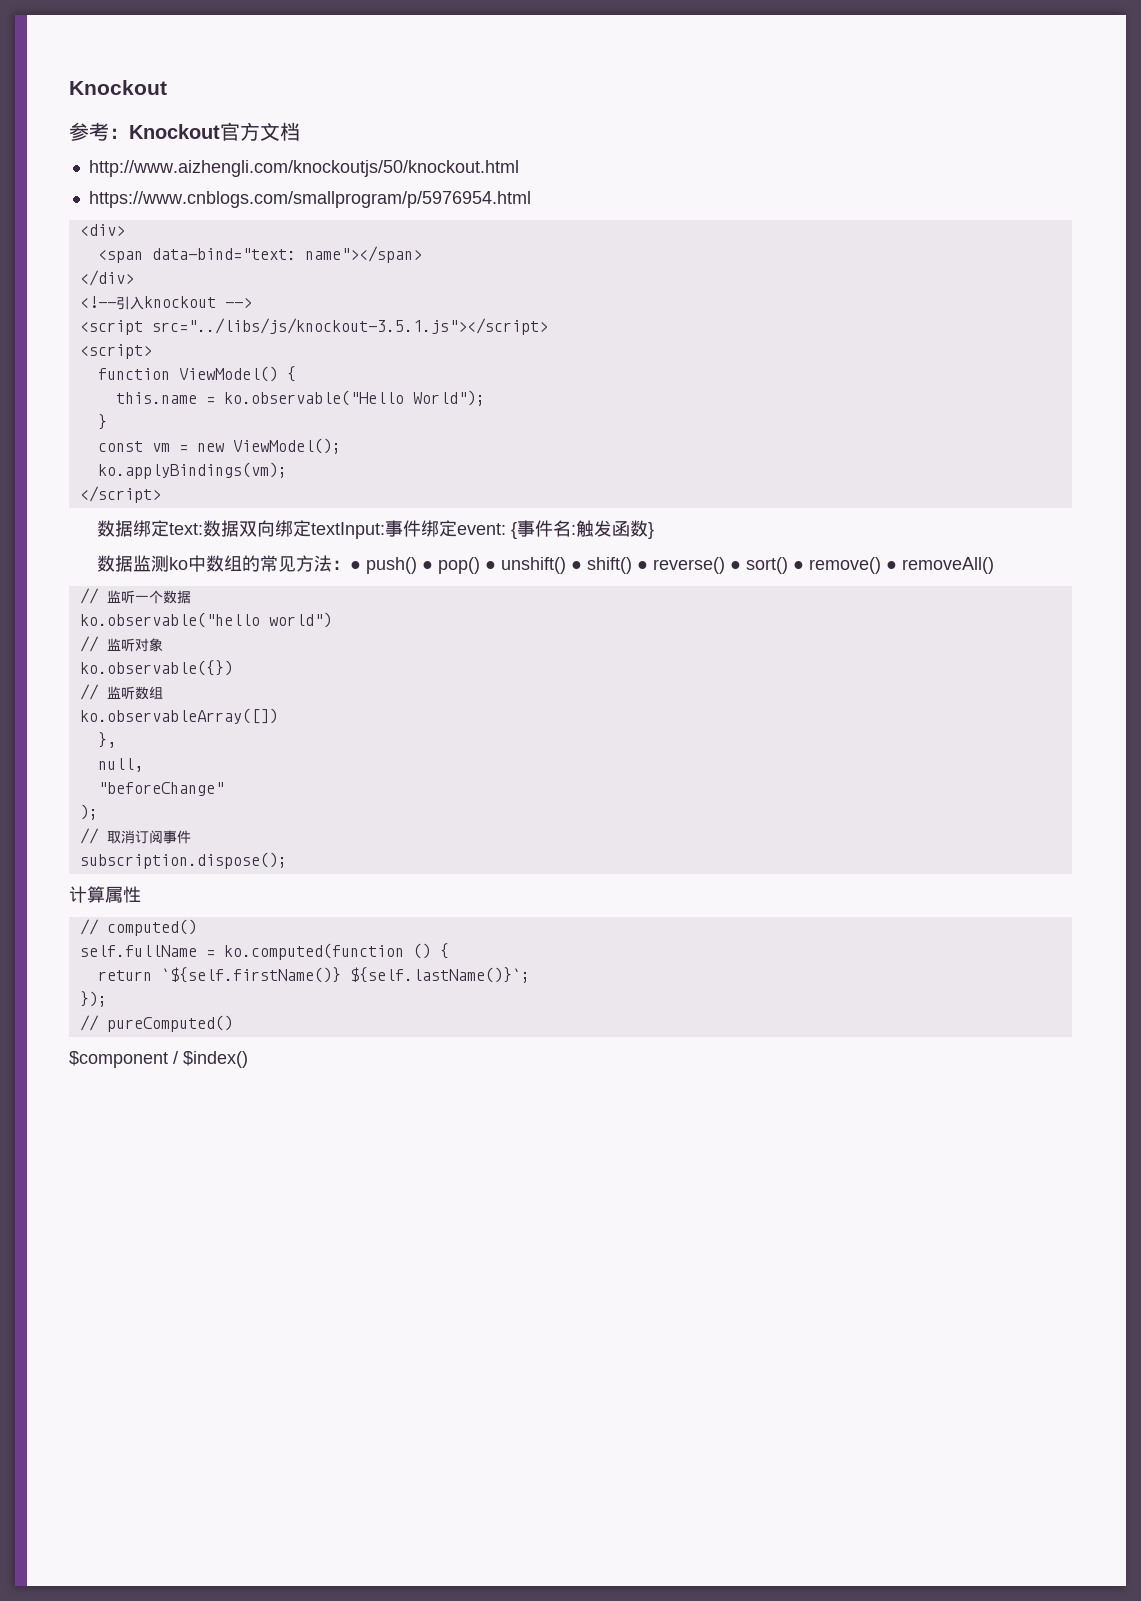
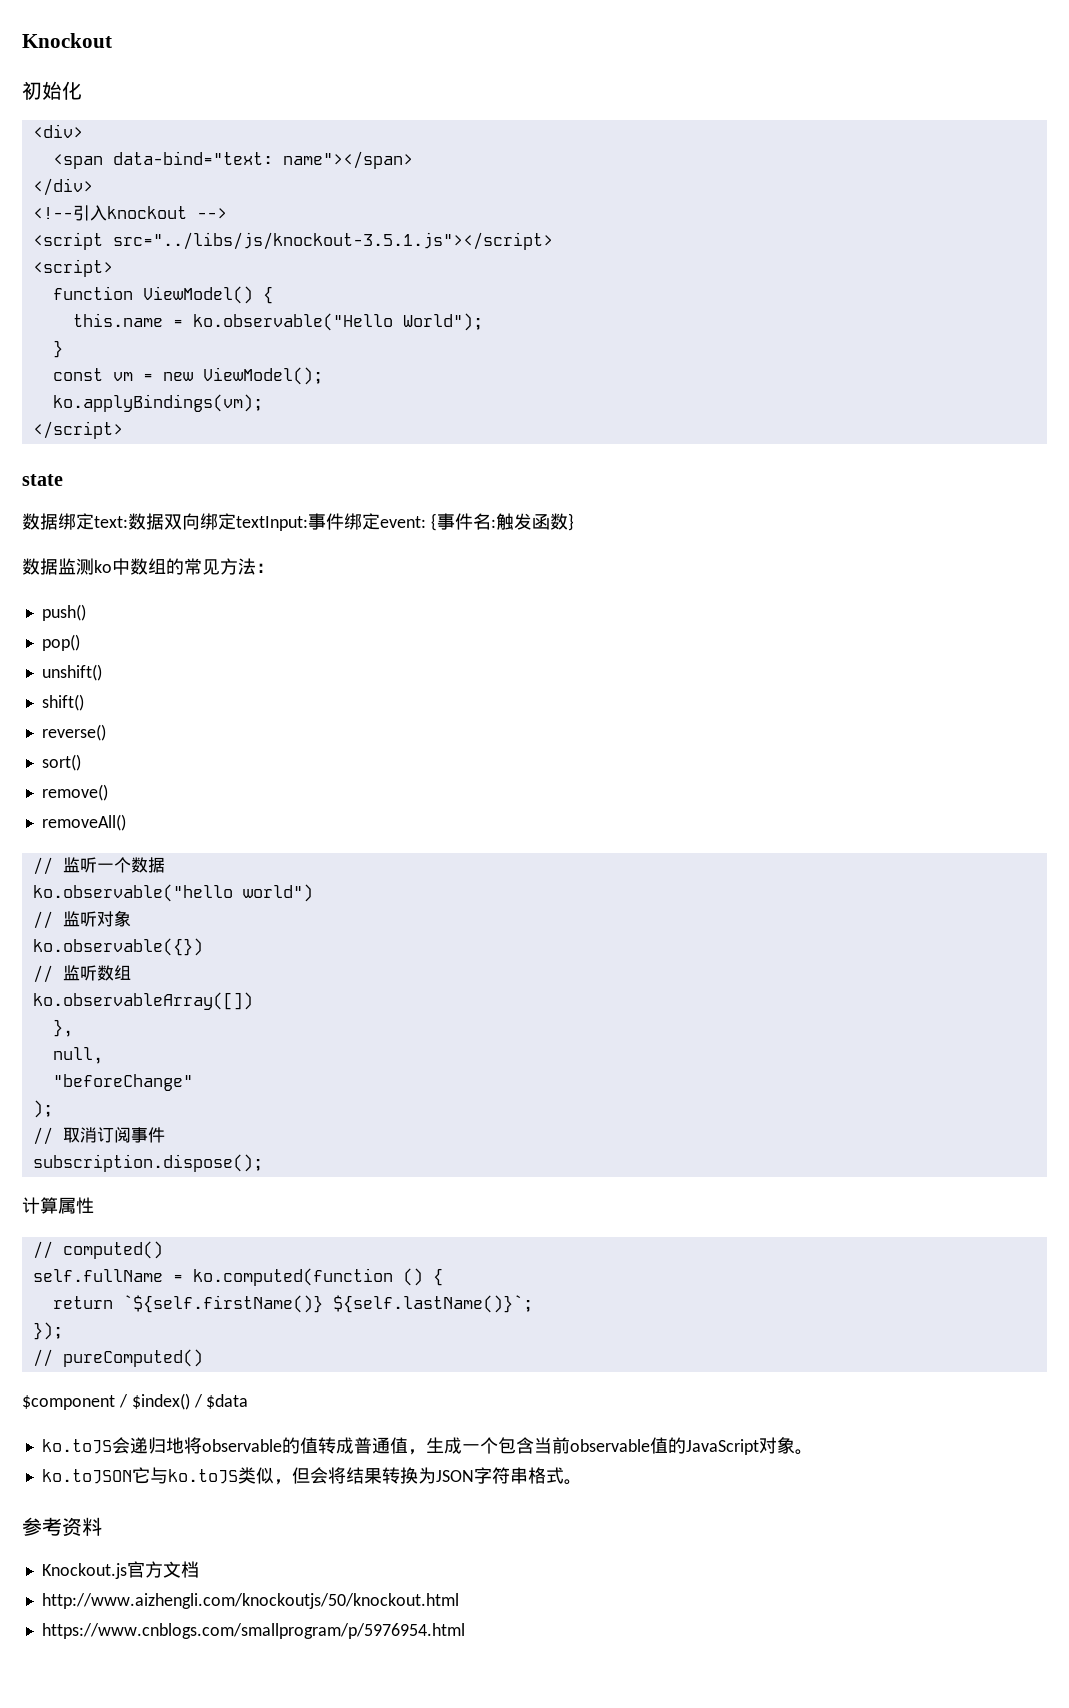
- 参考：Knockout官方文档
- http://www.aizhengli.com/knockoutjs/50/knockout.html
- https://www.cnblogs.com/smallprogram/p/5976954.html
+ 初始化
+ state
- 数据监测ko中数组的常见方法：● push() ● pop() ● unshift() ● shift() ● reverse() ● sort() ● remove() ● removeAll()
+ 数据监测ko中数组的常见方法：
+ push()
+ pop()
+ unshift()
+ shift()
+ reverse()
+ sort()
+ remove()
+ removeAll()
- $component / $index()
+ $component / $index() / $data
+ ko.toJS会递归地将observable的值转成普通值，生成一个包含当前observable值的JavaScript对象。
+ ko.toJSON它与ko.toJS类似，但会将结果转换为JSON字符串格式。
+ 参考资料
+ Knockout.js官方文档
+ http://www.aizhengli.com/knockoutjs/50/knockout.html
+ https://www.cnblogs.com/smallprogram/p/5976954.html

